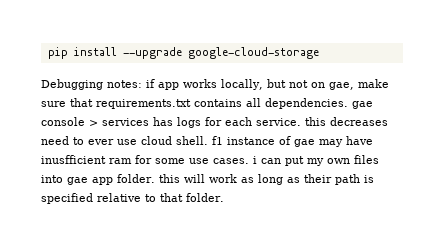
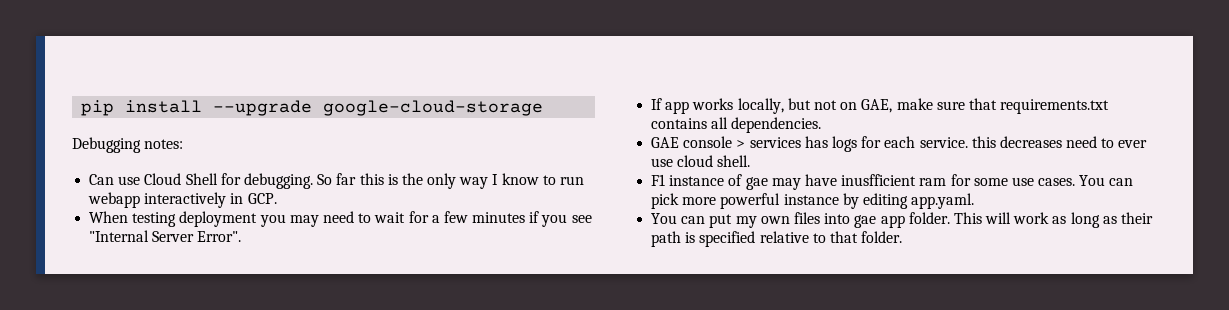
- Debugging notes: if app works locally, but not on gae, make sure that requirements.txt contains all dependencies. gae console > services has logs for each service. this decreases need to ever use cloud shell. f1 instance of gae may have inusfficient ram for some use cases. i can put my own files into gae app folder. this will work as long as their path is specified relative to that folder.
+ Debugging notes:
+ Can use Cloud Shell for debugging. So far this is the only way I know to run webapp interactively in GCP.
+ When testing deployment you may need to wait for a few minutes if you see "Internal Server Error".
+ If app works locally, but not on GAE, make sure that requirements.txt contains all dependencies.
+ GAE console > services has logs for each service. this decreases need to ever use cloud shell.
+ F1 instance of gae may have inusfficient ram for some use cases. You can pick more powerful instance by editing app.yaml.
+ You can put my own files into gae app folder. This will work as long as their path is specified relative to that folder.

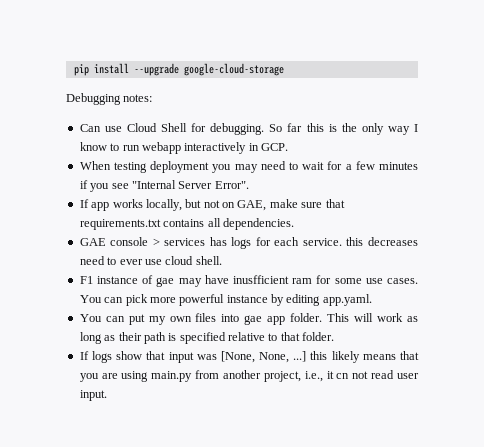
+ If logs show that input was [None, None, ...] this likely means that you are using main.py from another project, i.e., it cn not read user input.

